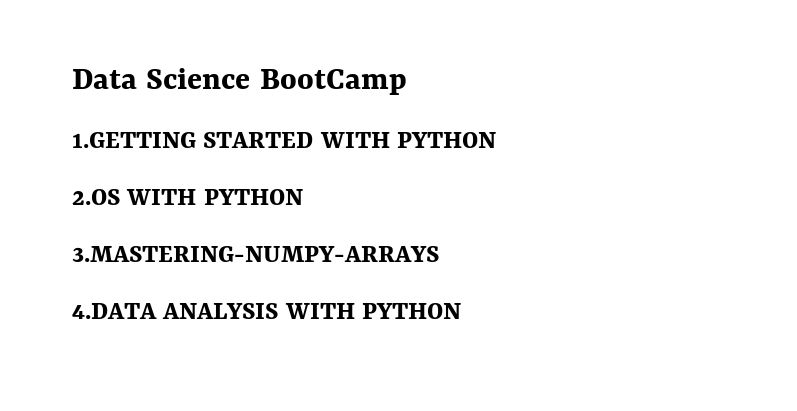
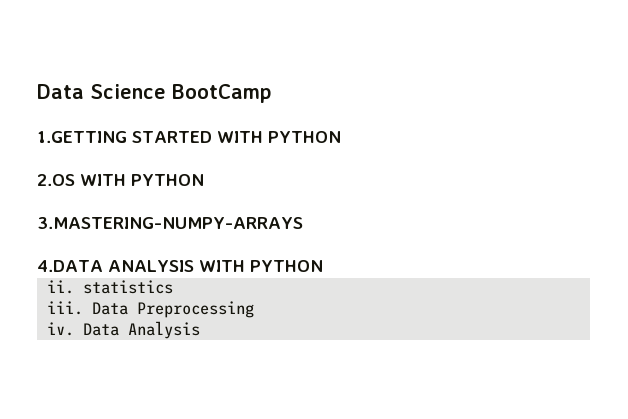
+ ii. statistics
+ iii. Data Preprocessing
+ iv. Data Analysis

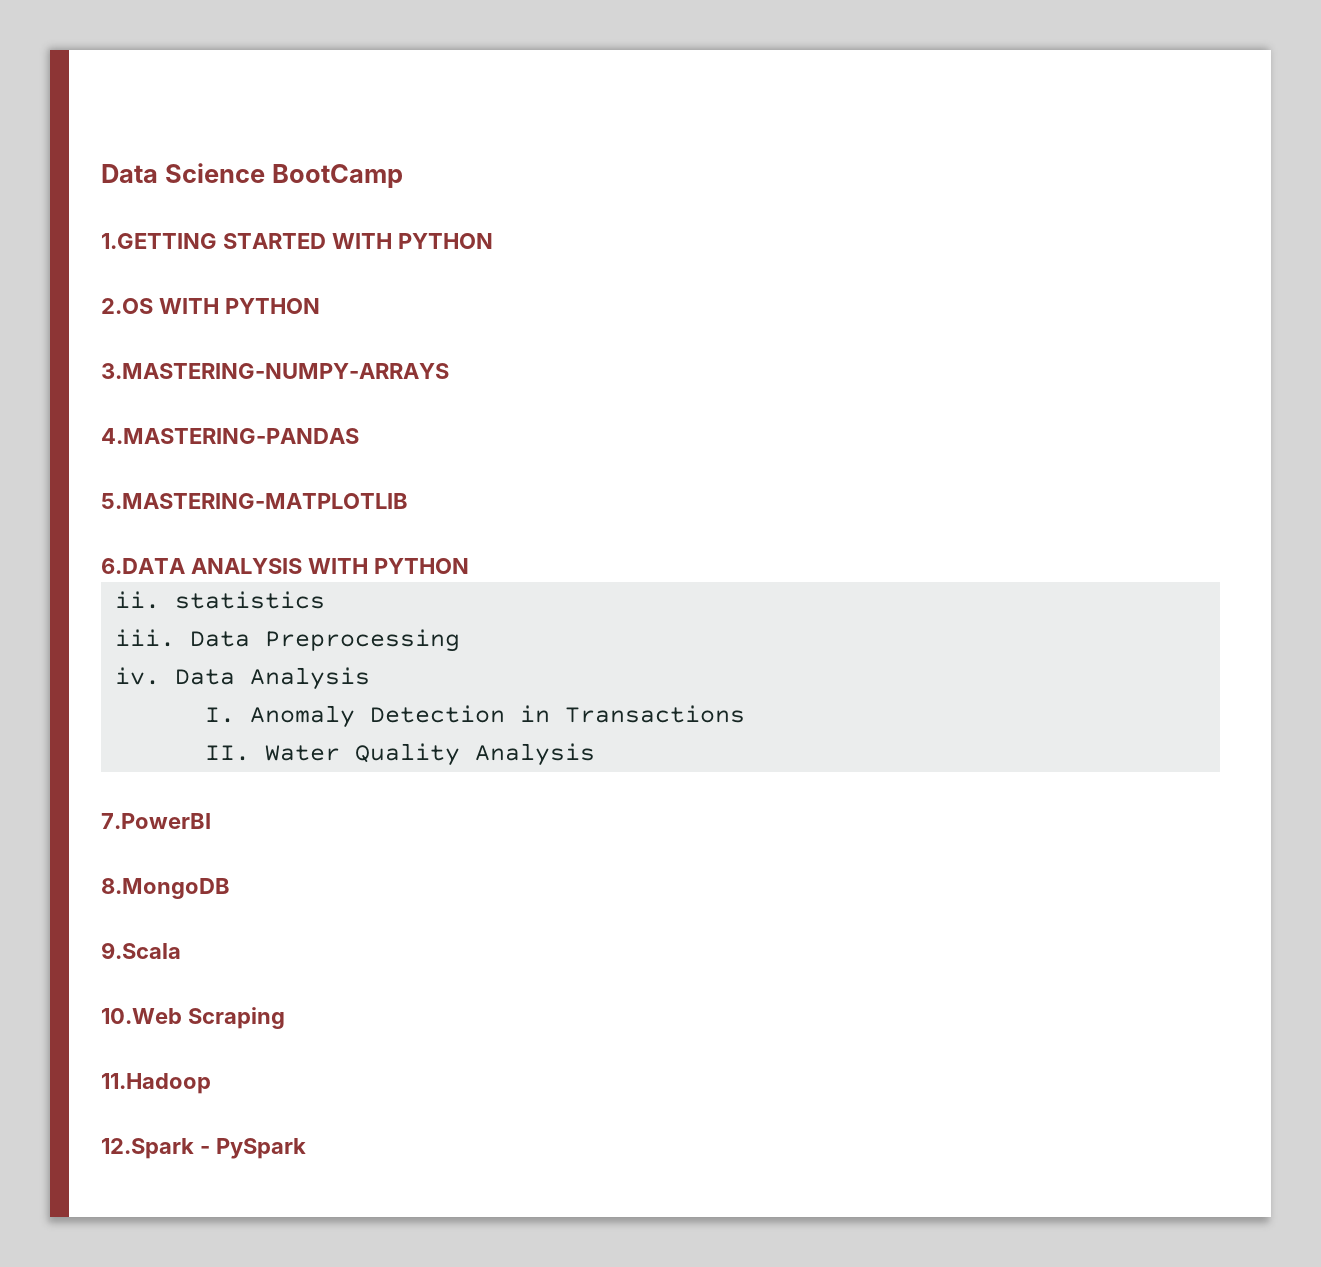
- 4.DATA ANALYSIS WITH PYTHON
+ 4.MASTERING-PANDAS
+ 5.MASTERING-MATPLOTLIB
+ 6.DATA ANALYSIS WITH PYTHON
+ I. Anomaly Detection in Transactions
+ II. Water Quality Analysis
+ 7.PowerBI
+ 8.MongoDB
+ 9.Scala
+ 10.Web Scraping
+ 11.Hadoop
+ 12.Spark - PySpark

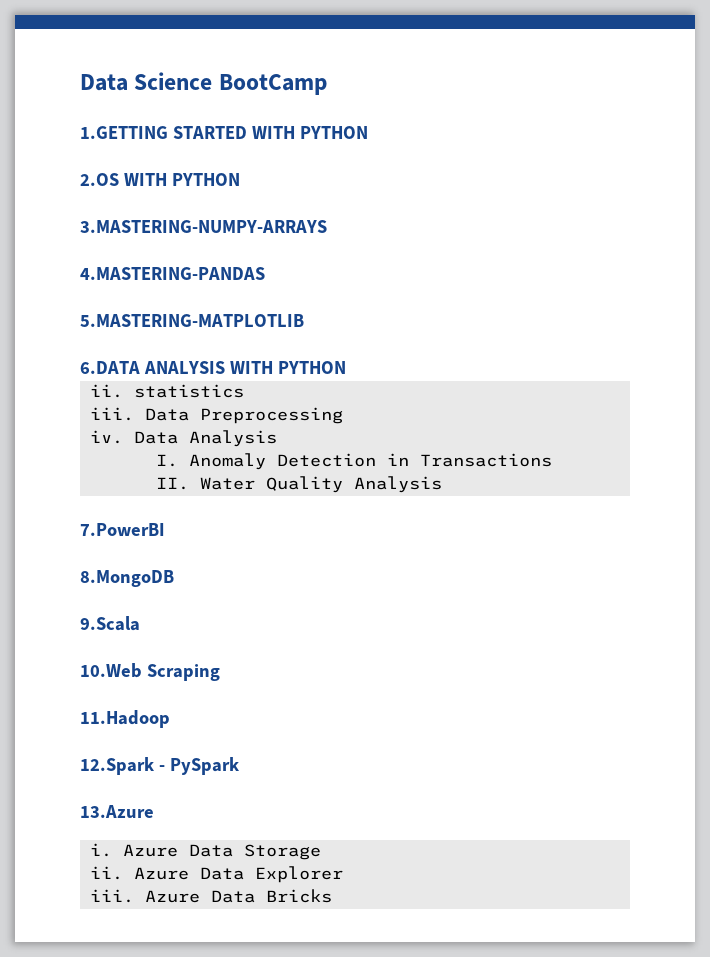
+ 13.Azure
+ i. Azure Data Storage
+ ii. Azure Data Explorer
+ iii. Azure Data Bricks

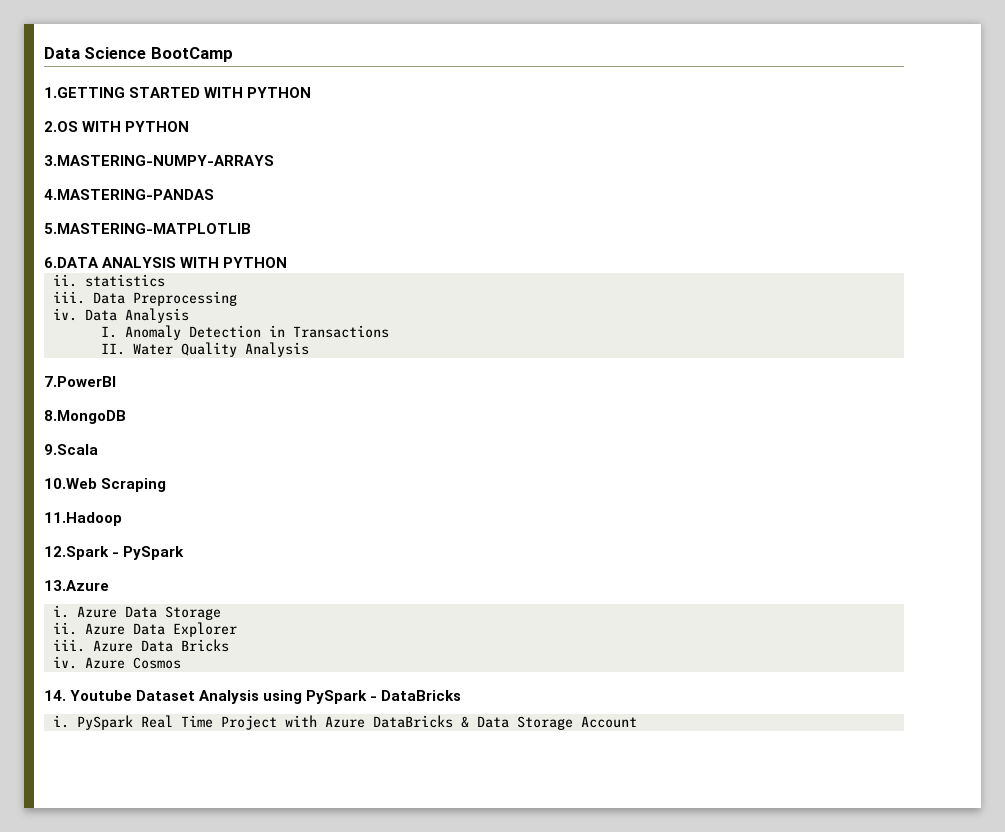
+ iv. Azure Cosmos
+ 14. Youtube Dataset Analysis using PySpark - DataBricks
+ i. PySpark Real Time Project with Azure DataBricks & Data Storage Account

